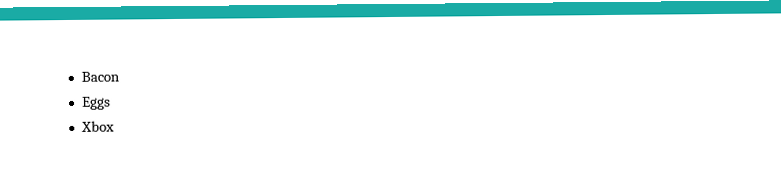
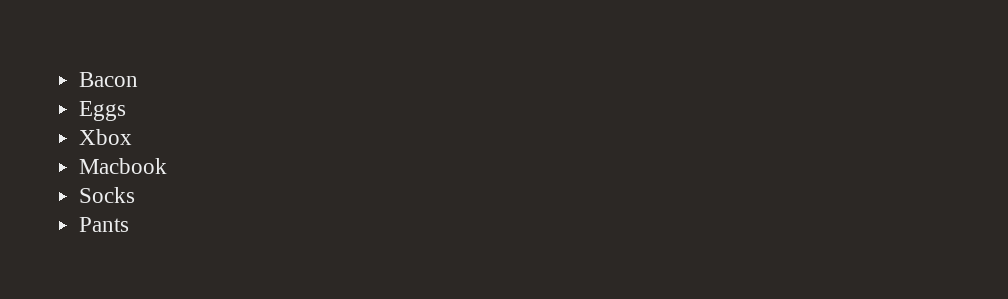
+ Macbook
+ Socks
+ Pants

